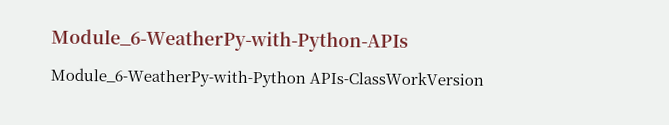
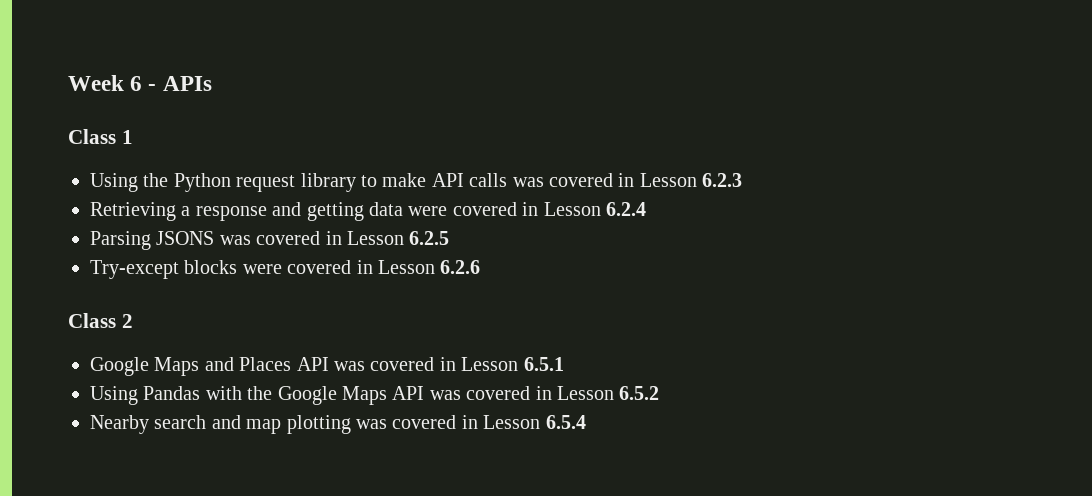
- Module_6-WeatherPy-with-Python-APIs
- Module_6-WeatherPy-with-Python APIs-ClassWorkVersion
+ Week 6 - APIs
+ Class 1
+ Using the Python request library to make API calls was covered in Lesson 6.2.3
+ Retrieving a response and getting data were covered in Lesson 6.2.4
+ Parsing JSONS was covered in Lesson 6.2.5
+ Try-except blocks were covered in Lesson 6.2.6
+ Class 2
+ Google Maps and Places API was covered in Lesson 6.5.1
+ Using Pandas with the Google Maps API was covered in Lesson 6.5.2
+ Nearby search and map plotting was covered in Lesson 6.5.4

